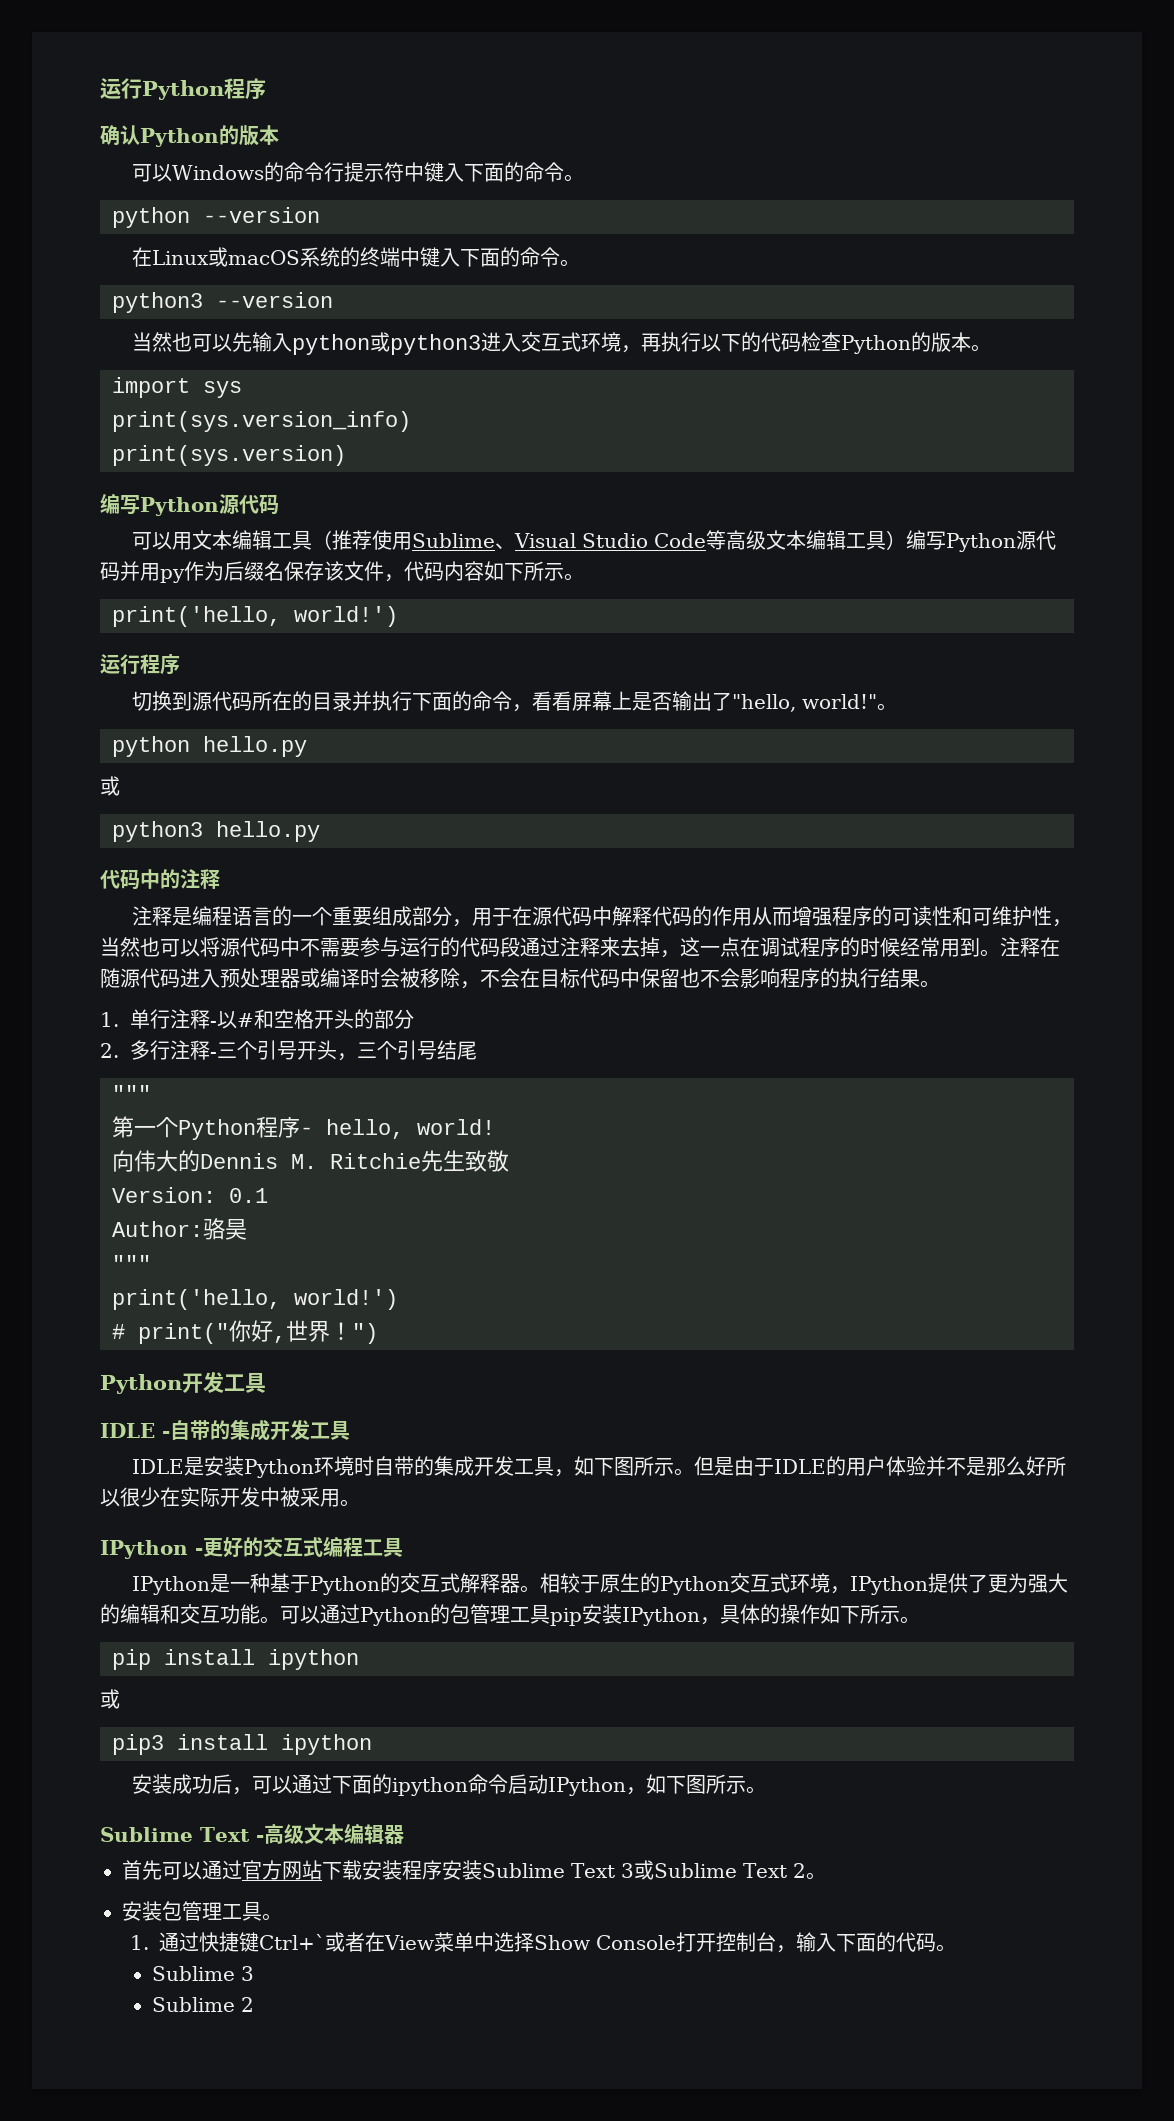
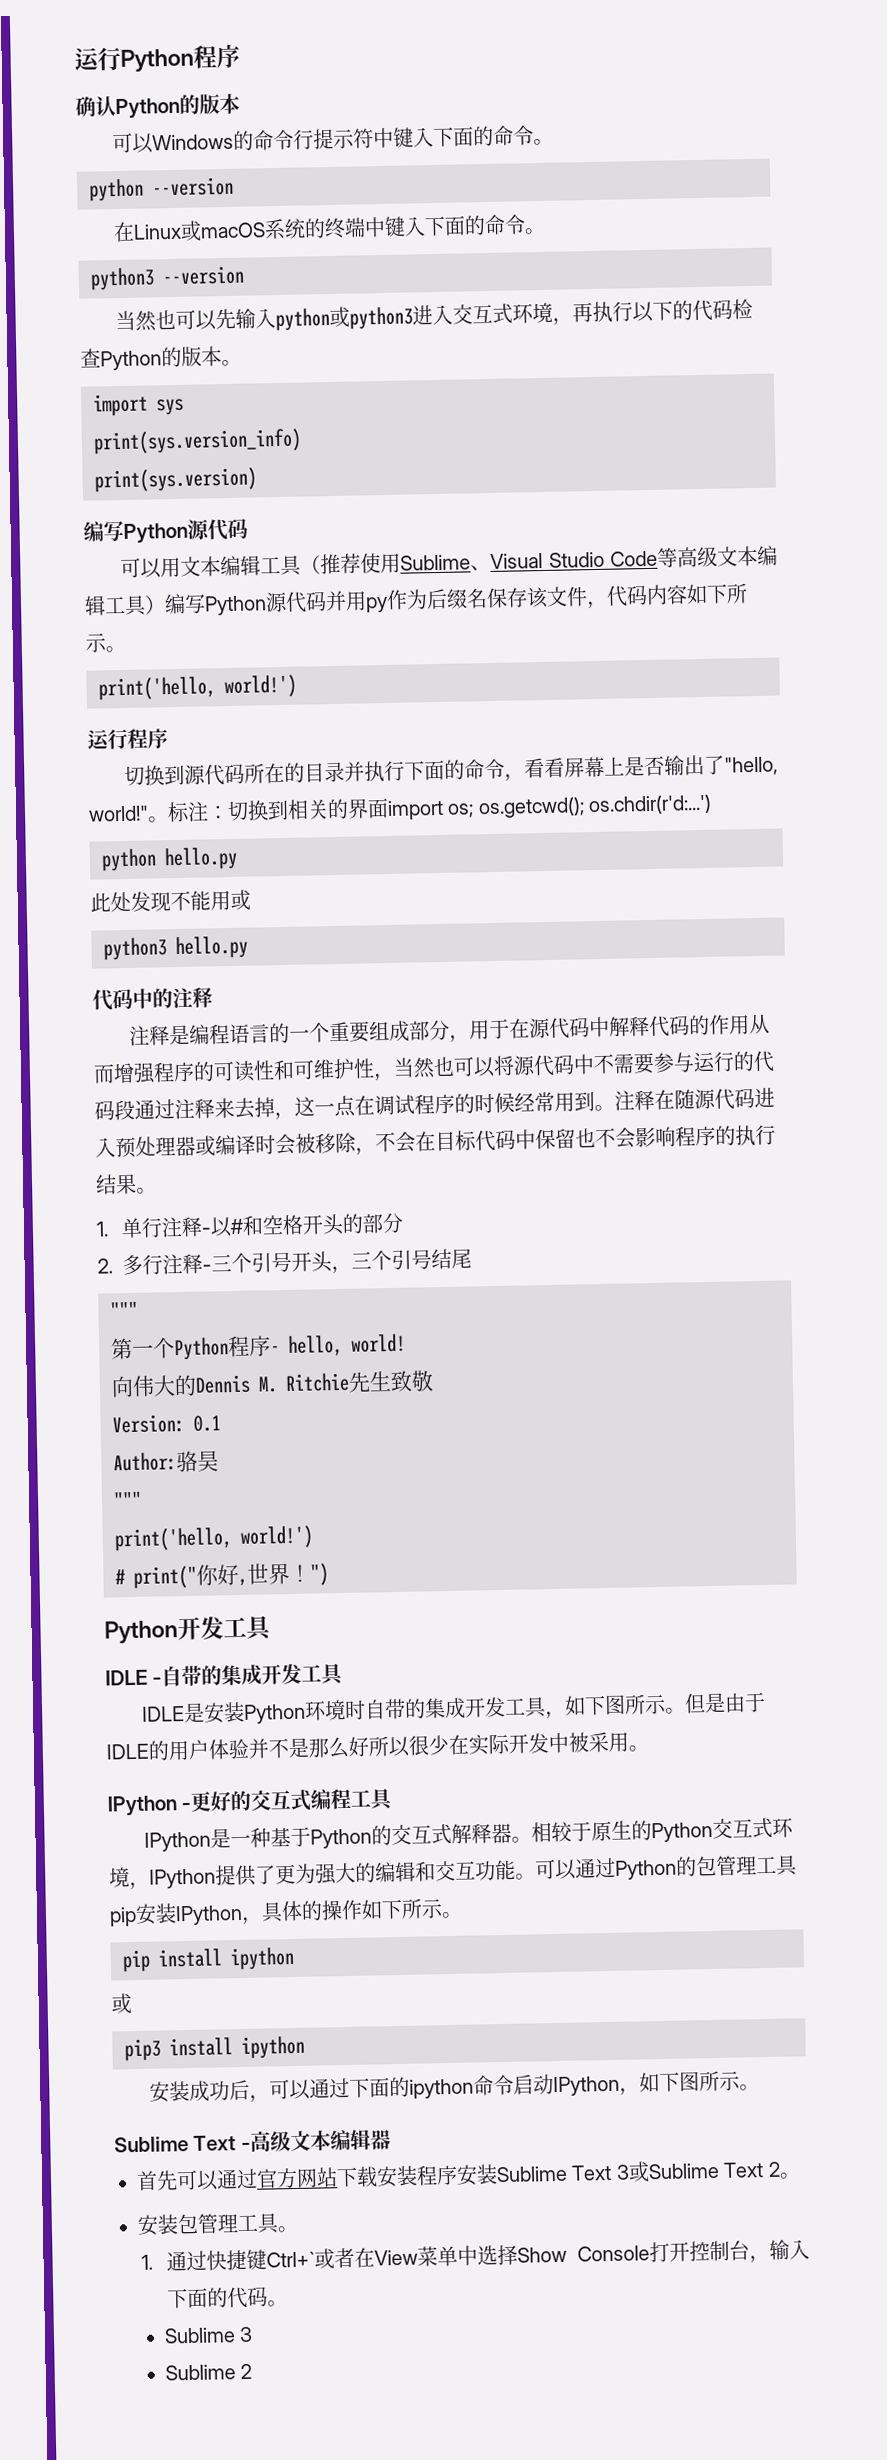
+ 标注：切换到相关的界面import os; os.getcwd(); os.chdir(r'd:...')
  python hello.py
- 或
+ 此处发现不能用或

